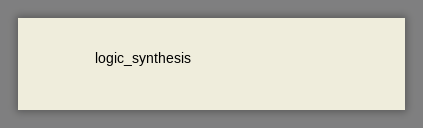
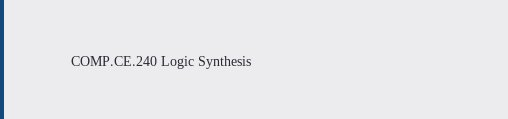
- logic_synthesis
+ COMP.CE.240 Logic Synthesis

